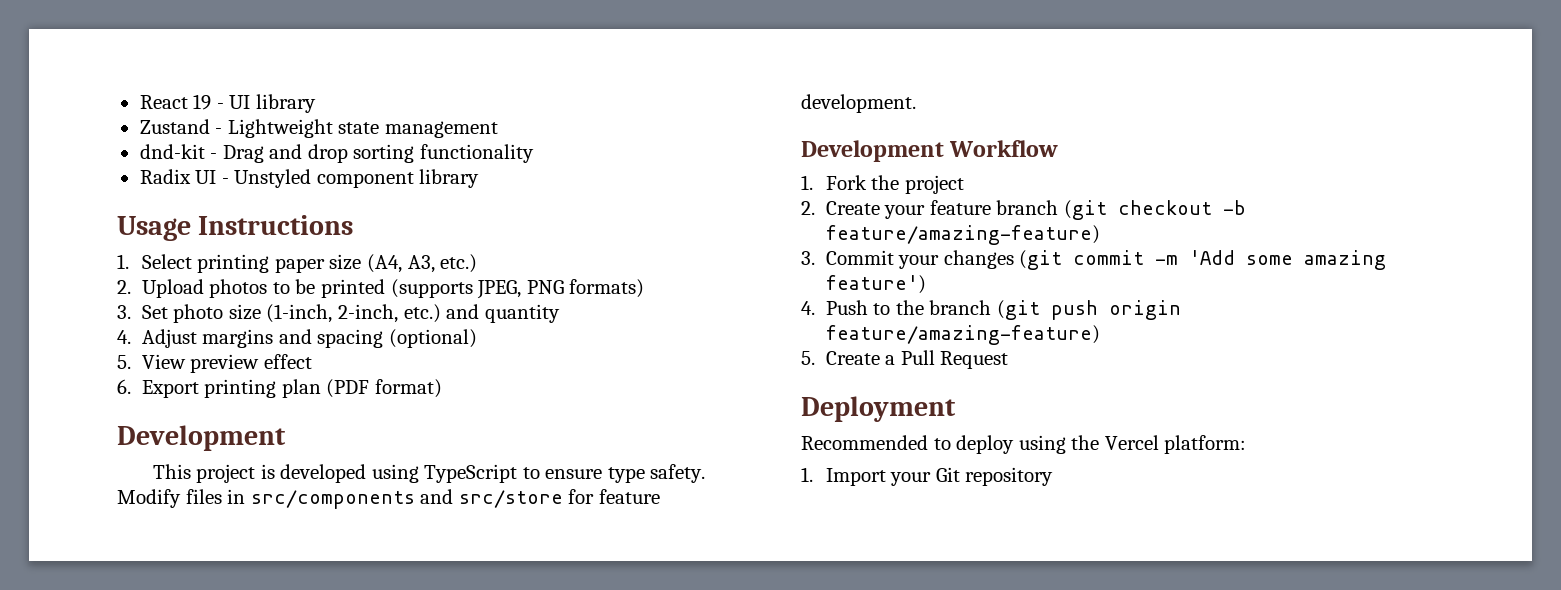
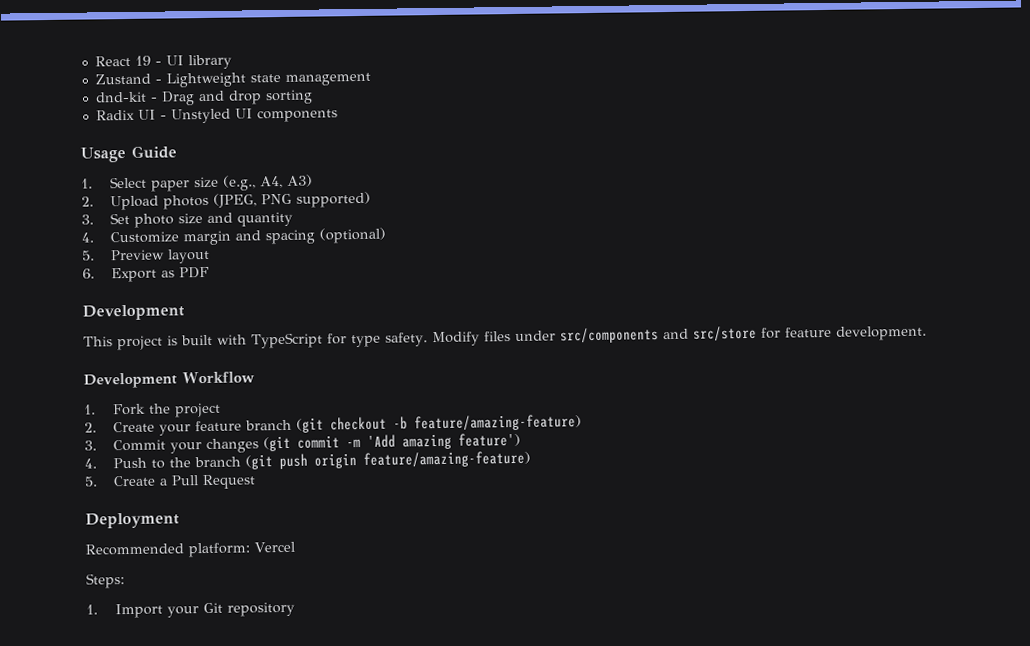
- dnd-kit - Drag and drop sorting functionality
+ dnd-kit - Drag and drop sorting
- Radix UI - Unstyled component library
+ Radix UI - Unstyled UI components
- Usage Instructions
+ Usage Guide
- 1. Select printing paper size (A4, A3, etc.)
+ 1. Select paper size (e.g., A4, A3)
- 2. Upload photos to be printed (supports JPEG, PNG formats)
+ 2. Upload photos (JPEG, PNG supported)
- 3. Set photo size (1-inch, 2-inch, etc.) and quantity
+ 3. Set photo size and quantity
- 4. Adjust margins and spacing (optional)
+ 4. Customize margin and spacing (optional)
- 5. View preview effect
+ 5. Preview layout
- 6. Export printing plan (PDF format)
+ 6. Export as PDF
- This project is developed using TypeScript to ensure type safety.
+ This project is built with TypeScript for type safety.
- Modify files in src/components and src/store for feature development.
+ Modify files under src/components and src/store for feature development.
- 3. Commit your changes (git commit -m 'Add some amazing feature')
+ 3. Commit your changes (git commit -m 'Add amazing feature')
- Recommended to deploy using the Vercel platform:
+ Recommended platform: Vercel
+ Steps:

